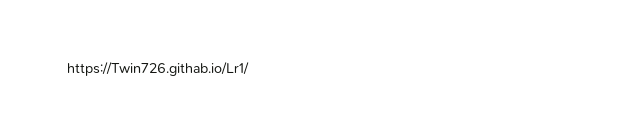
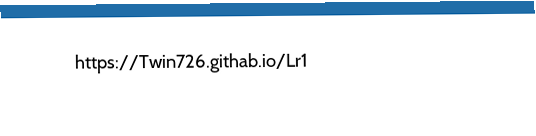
- https://Twin726.githab.io/Lr1/
+ https://Twin726.githab.io/Lr1

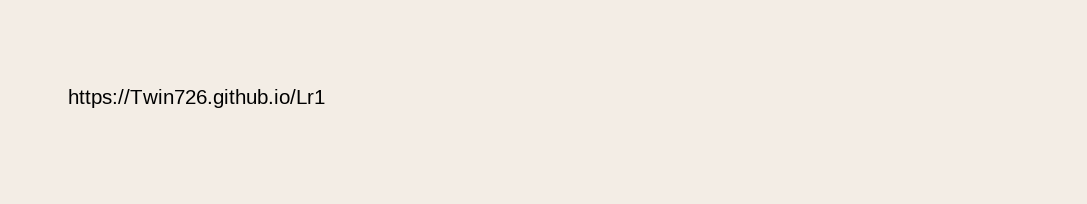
- https://Twin726.githab.io/Lr1
+ https://Twin726.github.io/Lr1

